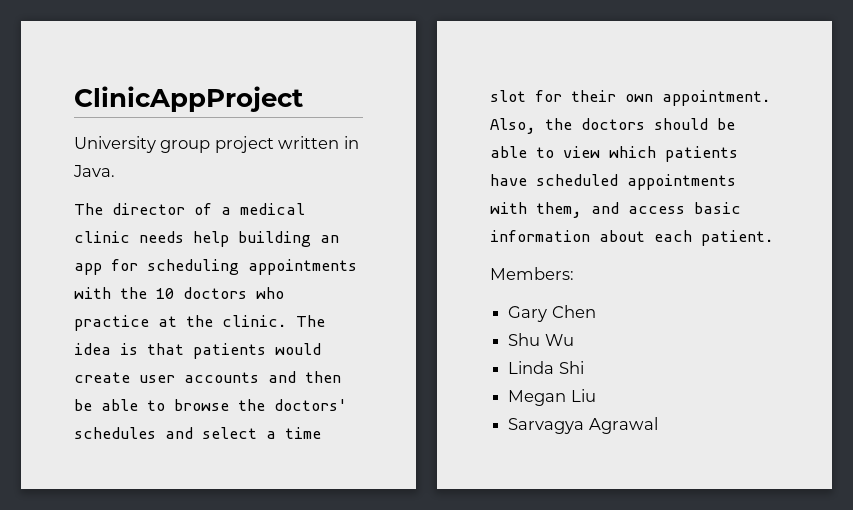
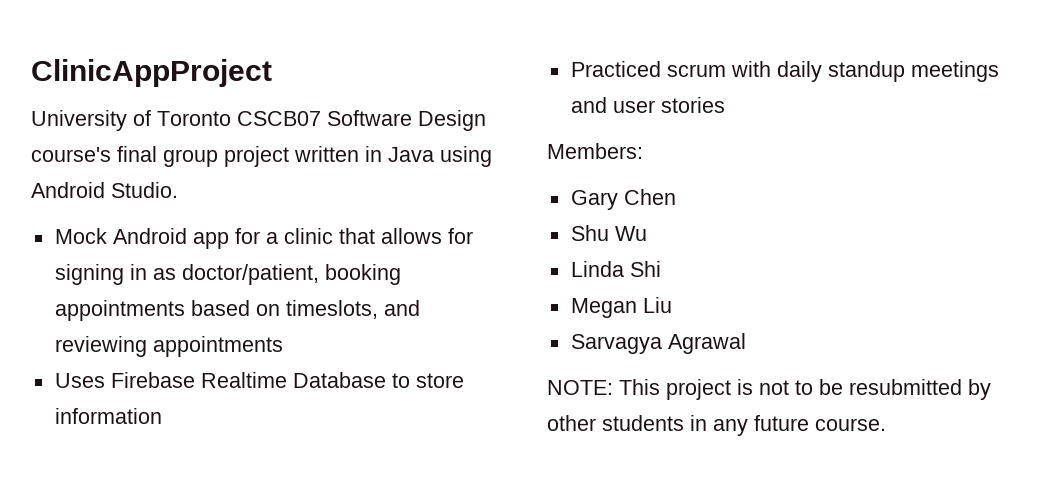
- University group project written in Java.
- The director of a medical clinic needs help building an app for scheduling appointments with the 10 doctors who practice at the clinic. The idea is that patients would create user accounts and then be able to browse the doctors' schedules and select a time slot for their own appointment. Also, the doctors should be able to view which patients have scheduled appointments with them, and access basic information about each patient.
+ University of Toronto CSCB07 Software Design course's final group project written in Java using Android Studio.
+ Mock Android app for a clinic that allows for signing in as doctor/patient, booking appointments based on timeslots, and reviewing appointments
+ Uses Firebase Realtime Database to store information
+ Practiced scrum with daily standup meetings and user stories
+ NOTE: This project is not to be resubmitted by other students in any future course.

